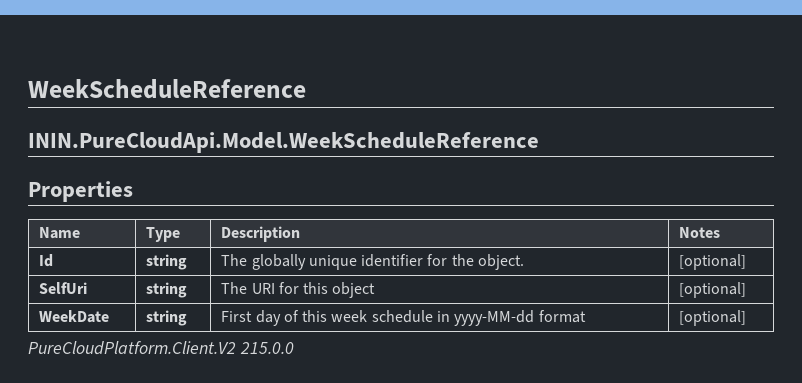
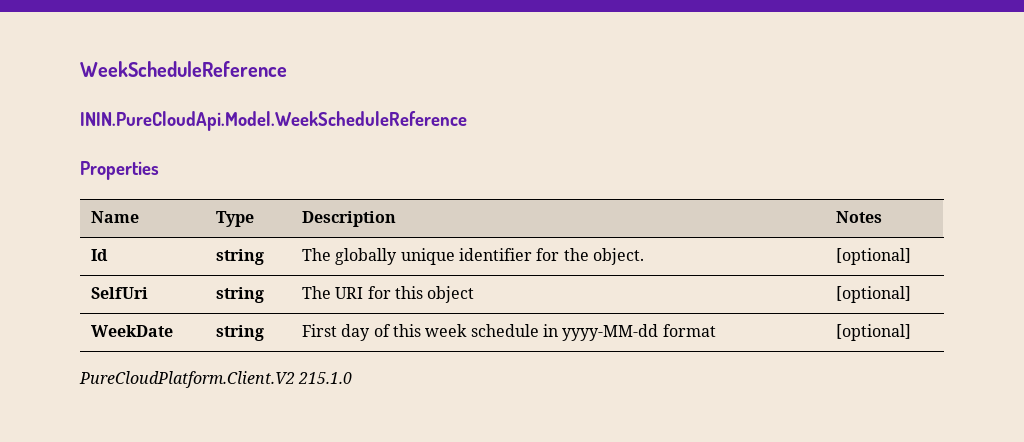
- PureCloudPlatform.Client.V2 215.0.0
+ PureCloudPlatform.Client.V2 215.1.0

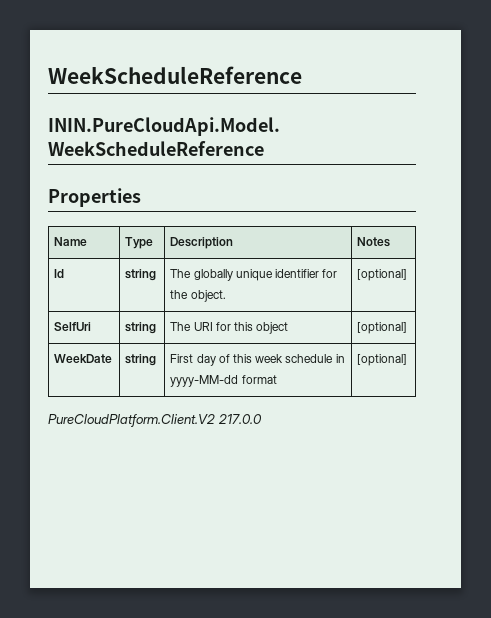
- PureCloudPlatform.Client.V2 215.1.0
+ PureCloudPlatform.Client.V2 217.0.0

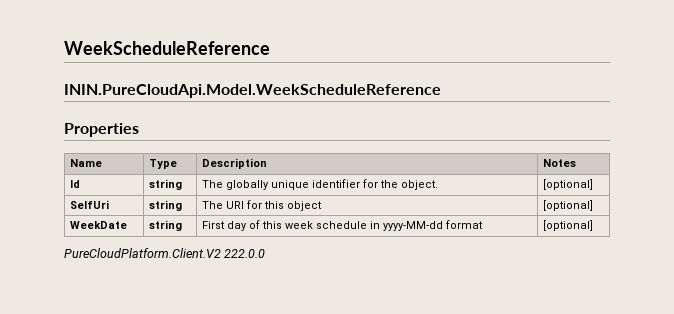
- PureCloudPlatform.Client.V2 217.0.0
+ PureCloudPlatform.Client.V2 222.0.0

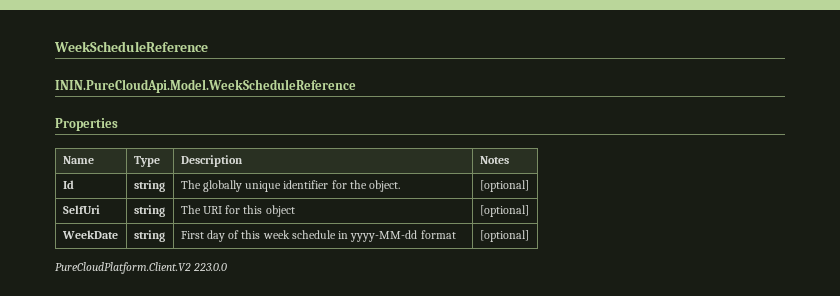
- PureCloudPlatform.Client.V2 222.0.0
+ PureCloudPlatform.Client.V2 223.0.0

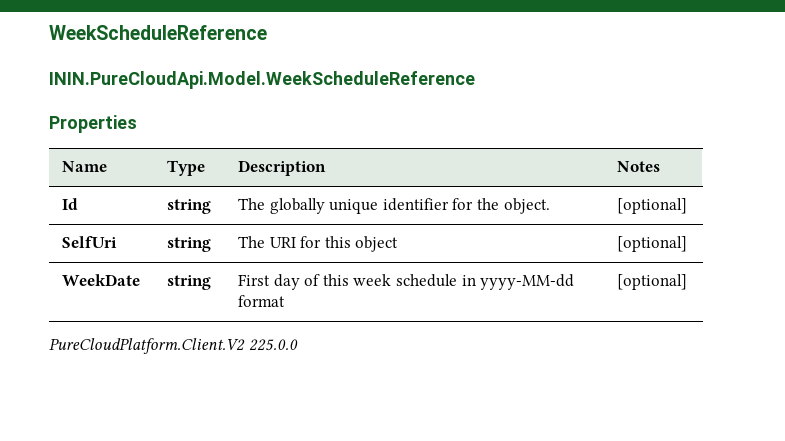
- PureCloudPlatform.Client.V2 223.0.0
+ PureCloudPlatform.Client.V2 225.0.0

